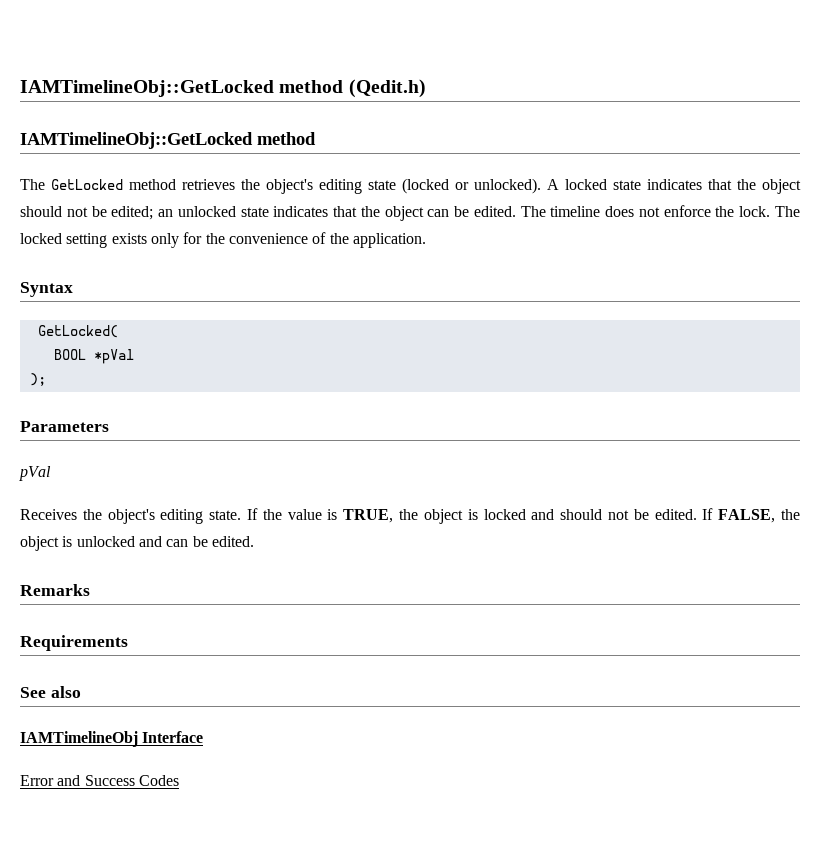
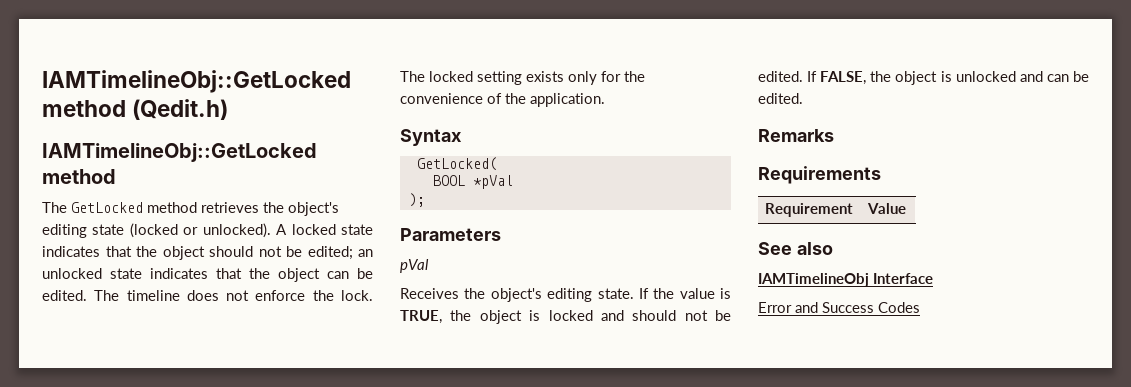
+ Requirement | Value

